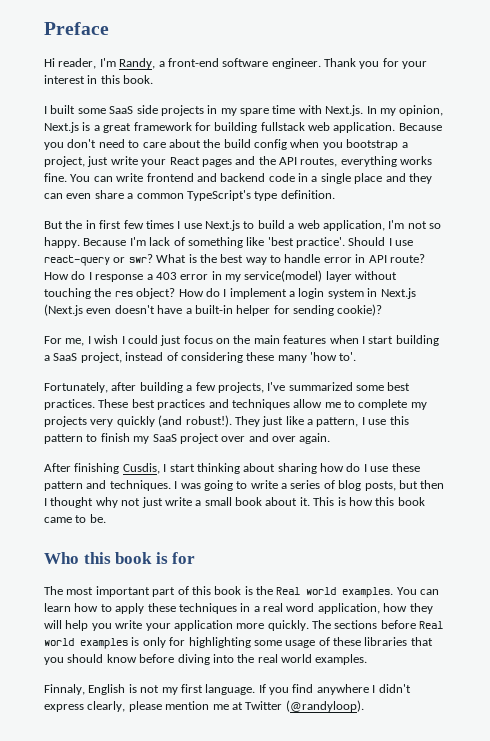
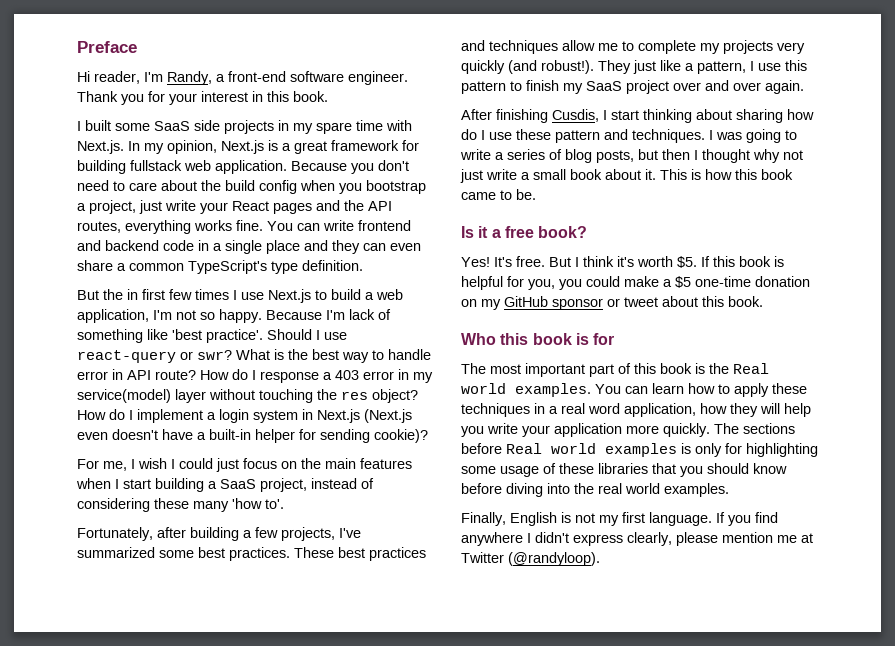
+ Is it a free book?
+ Yes! It's free. But I think it's worth $5. If this book is helpful for you, you could make a $5 one-time donation on my GitHub sponsor or tweet about this book.
- Finnaly, English is not my first language.
+ Finally, English is not my first language.

